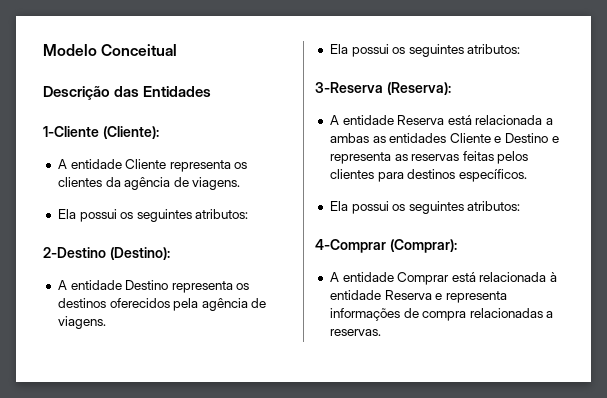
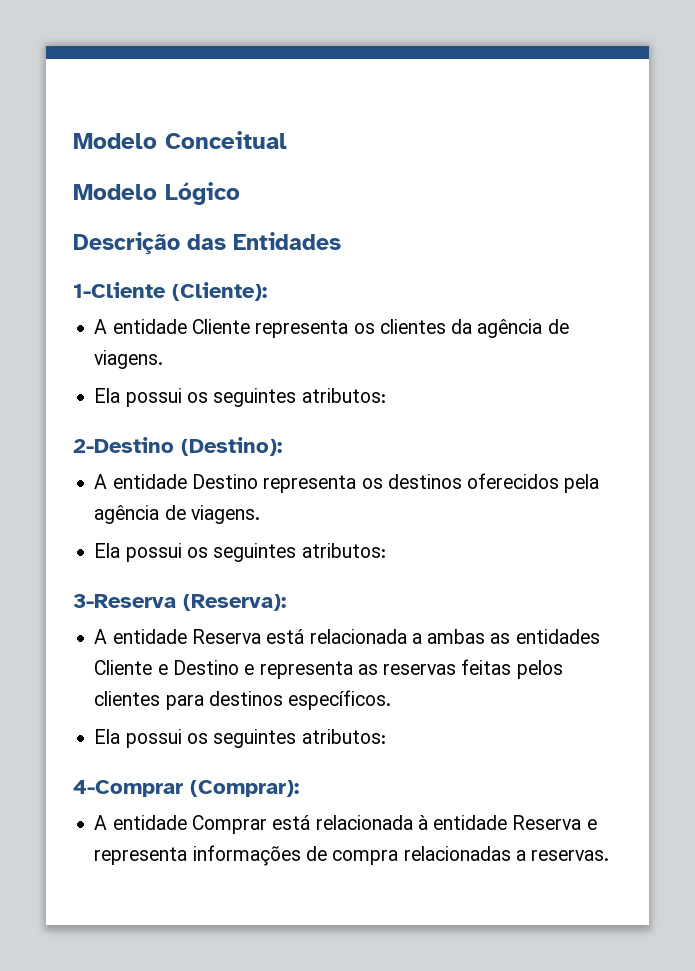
+ Modelo Lógico

